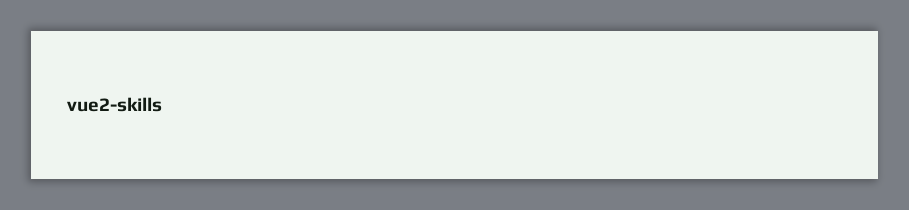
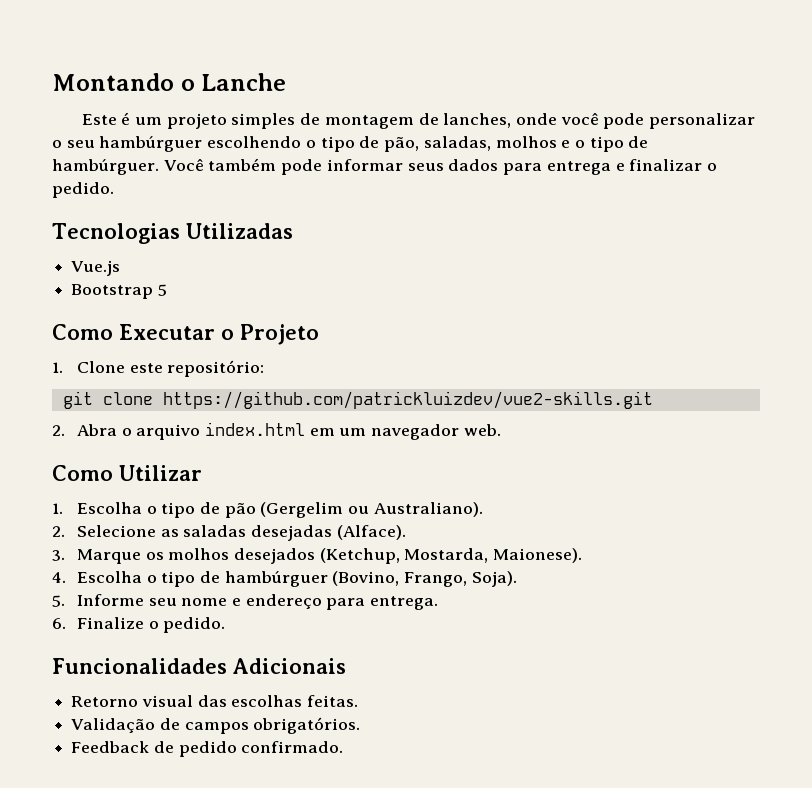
- vue2-skills
+ Montando o Lanche
+ Este é um projeto simples de montagem de lanches, onde você pode personalizar o seu hambúrguer escolhendo o tipo de pão, saladas, molhos e o tipo de hambúrguer. Você também pode informar seus dados para entrega e finalizar o pedido.
+ Tecnologias Utilizadas
+ Vue.js
+ Bootstrap 5
+ Como Executar o Projeto
+ 1. Clone este repositório:
+ git clone https://github.com/patrickluizdev/vue2-skills.git
+ 2. Abra o arquivo index.html em um navegador web.
+ Como Utilizar
+ 1. Escolha o tipo de pão (Gergelim ou Australiano).
+ 2. Selecione as saladas desejadas (Alface).
+ 3. Marque os molhos desejados (Ketchup, Mostarda, Maionese).
+ 4. Escolha o tipo de hambúrguer (Bovino, Frango, Soja).
+ 5. Informe seu nome e endereço para entrega.
+ 6. Finalize o pedido.
+ Funcionalidades Adicionais
+ Retorno visual das escolhas feitas.
+ Validação de campos obrigatórios.
+ Feedback de pedido confirmado.

